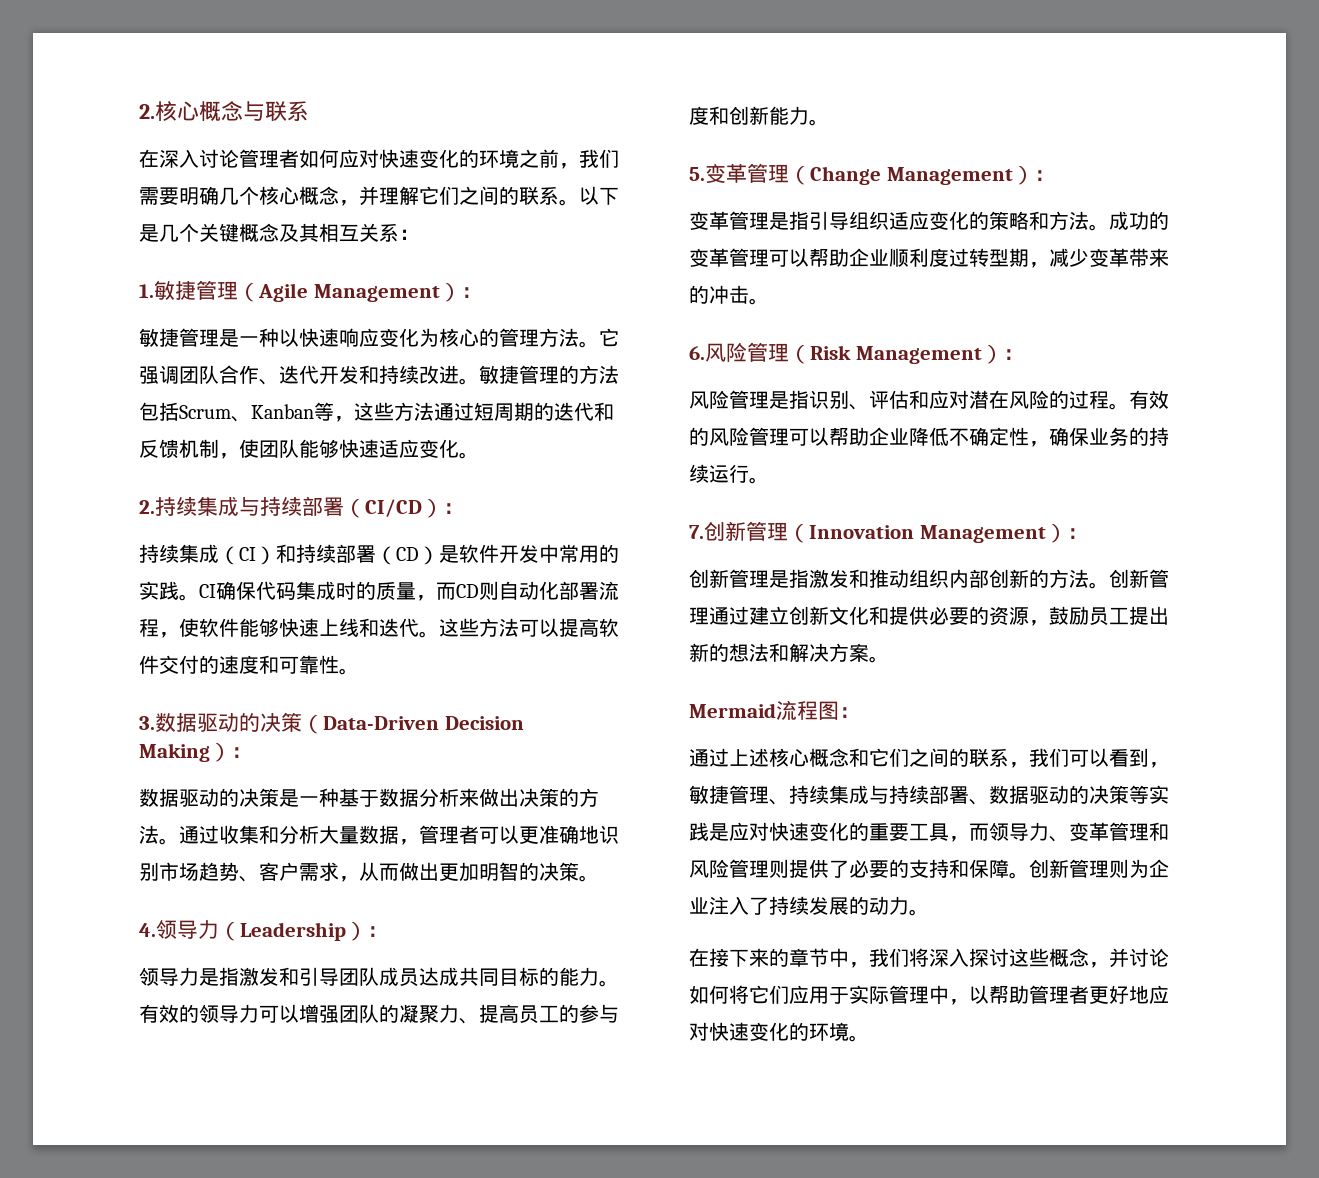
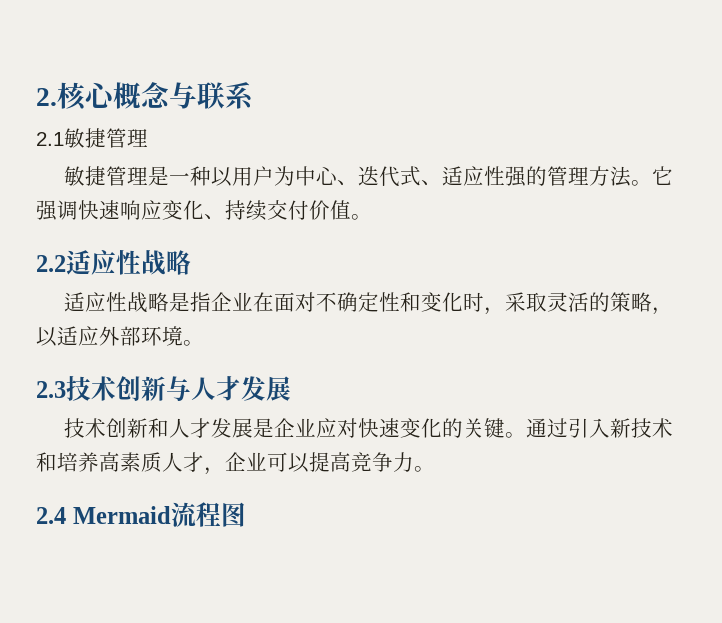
- 在深入讨论管理者如何应对快速变化的环境之前，我们需要明确几个核心概念，并理解它们之间的联系。以下是几个关键概念及其相互关系：
- 1.敏捷管理（Agile Management）：
+ 2.1敏捷管理
- 敏捷管理是一种以快速响应变化为核心的管理方法。
+ 敏捷管理是一种以用户为中心、迭代式、适应性强的管理方法。
- 它强调团队合作、迭代开发和持续改进。敏捷管理的方法包括Scrum、Kanban等，这些方法通过短周期的迭代和反馈机制，使团队能够快速适应变化。
- 2.持续集成与持续部署（CI/CD）：
- 持续集成（CI）和持续部署（CD）是软件开发中常用的实践。CI确保代码集成时的质量，而CD则自动化部署流程，使软件能够快速上线和迭代。这些方法可以提高软件交付的速度和可靠性。
- 3.数据驱动的决策（Data-Driven Decision Making）：
- 数据驱动的决策是一种基于数据分析来做出决策的方法。通过收集和分析大量数据，管理者可以更准确地识别市场趋势、客户需求，从而做出更加明智的决策。
- 4.领导力（Leadership）：
- 领导力是指激发和引导团队成员达成共同目标的能力。有效的领导力可以增强团队的凝聚力、提高员工的参与度和创新能力。
- 5.变革管理（Change Management）：
- 变革管理是指引导组织适应变化的策略和方法。成功的变革管理可以帮助企业顺利度过转型期，减少变革带来的冲击。
- 6.风险管理（Risk Management）：
- 风险管理是指识别、评估和应对潜在风险的过程。有效的风险管理可以帮助企业降低不确定性，确保业务的持续运行。
- 7.创新管理（Innovation Management）：
- 创新管理是指激发和推动组织内部创新的方法。创新管理通过建立创新文化和提供必要的资源，鼓励员工提出新的想法和解决方案。
- Mermaid流程图：
- 通过上述核心概念和它们之间的联系，我们可以看到，敏捷管理、持续集成与持续部署、数据驱动的决策等实践是应对快速变化的重要工具，而领导力、变革管理和风险管理则提供了必要的支持和保障。创新管理则为企业注入了持续发展的动力。
- 在接下来的章节中，我们将深入探讨这些概念，并讨论如何将它们应用于实际管理中，以帮助管理者更好地应对快速变化的环境。
+ 它强调快速响应变化、持续交付价值。
+ 2.2适应性战略
+ 适应性战略是指企业在面对不确定性和变化时，采取灵活的策略，以适应外部环境。
+ 2.3技术创新与人才发展
+ 技术创新和人才发展是企业应对快速变化的关键。通过引入新技术和培养高素质人才，企业可以提高竞争力。
+ 2.4 Mermaid流程图

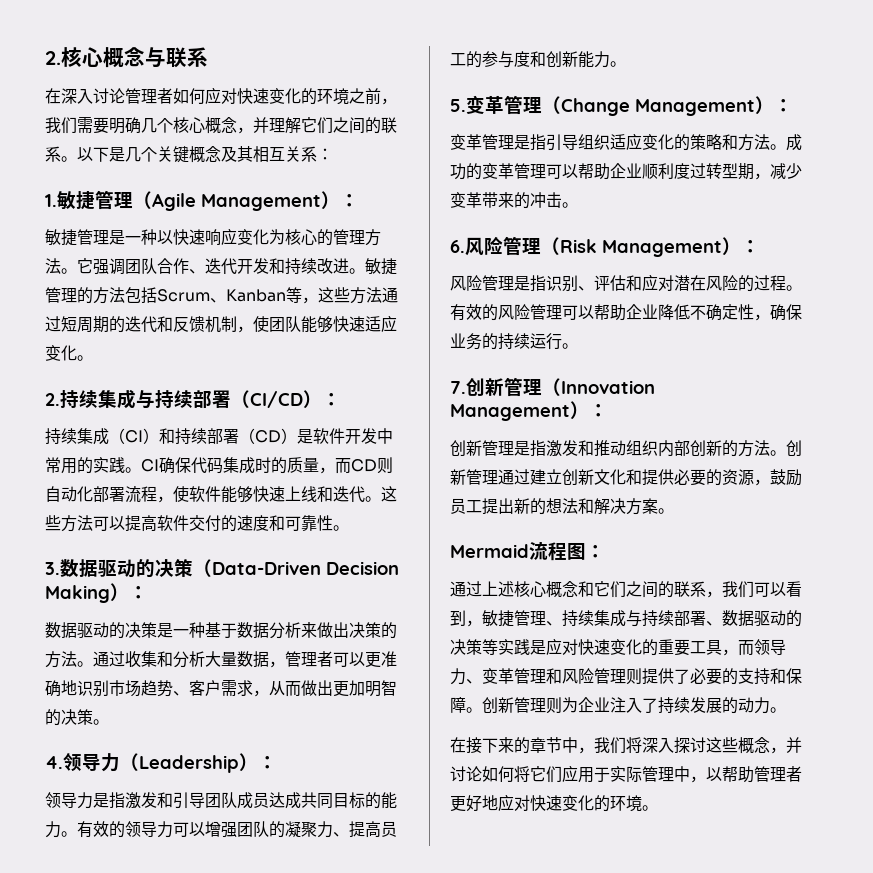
- 2.1敏捷管理
+ 在深入讨论管理者如何应对快速变化的环境之前，我们需要明确几个核心概念，并理解它们之间的联系。以下是几个关键概念及其相互关系：
+ 1.敏捷管理（Agile Management）：
- 敏捷管理是一种以用户为中心、迭代式、适应性强的管理方法。
+ 敏捷管理是一种以快速响应变化为核心的管理方法。
- 它强调快速响应变化、持续交付价值。
- 2.2适应性战略
- 适应性战略是指企业在面对不确定性和变化时，采取灵活的策略，以适应外部环境。
- 2.3技术创新与人才发展
- 技术创新和人才发展是企业应对快速变化的关键。通过引入新技术和培养高素质人才，企业可以提高竞争力。
- 2.4 Mermaid流程图
+ 它强调团队合作、迭代开发和持续改进。敏捷管理的方法包括Scrum、Kanban等，这些方法通过短周期的迭代和反馈机制，使团队能够快速适应变化。
+ 2.持续集成与持续部署（CI/CD）：
+ 持续集成（CI）和持续部署（CD）是软件开发中常用的实践。CI确保代码集成时的质量，而CD则自动化部署流程，使软件能够快速上线和迭代。这些方法可以提高软件交付的速度和可靠性。
+ 3.数据驱动的决策（Data-Driven Decision Making）：
+ 数据驱动的决策是一种基于数据分析来做出决策的方法。通过收集和分析大量数据，管理者可以更准确地识别市场趋势、客户需求，从而做出更加明智的决策。
+ 4.领导力（Leadership）：
+ 领导力是指激发和引导团队成员达成共同目标的能力。有效的领导力可以增强团队的凝聚力、提高员工的参与度和创新能力。
+ 5.变革管理（Change Management）：
+ 变革管理是指引导组织适应变化的策略和方法。成功的变革管理可以帮助企业顺利度过转型期，减少变革带来的冲击。
+ 6.风险管理（Risk Management）：
+ 风险管理是指识别、评估和应对潜在风险的过程。有效的风险管理可以帮助企业降低不确定性，确保业务的持续运行。
+ 7.创新管理（Innovation Management）：
+ 创新管理是指激发和推动组织内部创新的方法。创新管理通过建立创新文化和提供必要的资源，鼓励员工提出新的想法和解决方案。
+ Mermaid流程图：
+ 通过上述核心概念和它们之间的联系，我们可以看到，敏捷管理、持续集成与持续部署、数据驱动的决策等实践是应对快速变化的重要工具，而领导力、变革管理和风险管理则提供了必要的支持和保障。创新管理则为企业注入了持续发展的动力。
+ 在接下来的章节中，我们将深入探讨这些概念，并讨论如何将它们应用于实际管理中，以帮助管理者更好地应对快速变化的环境。

